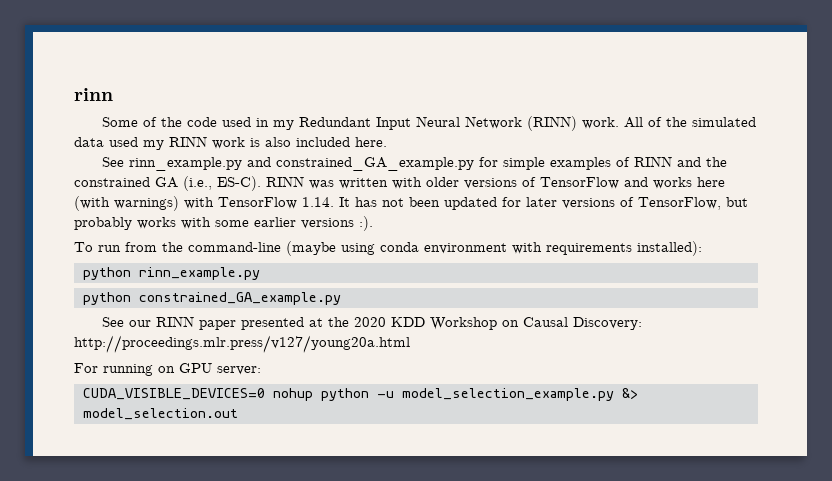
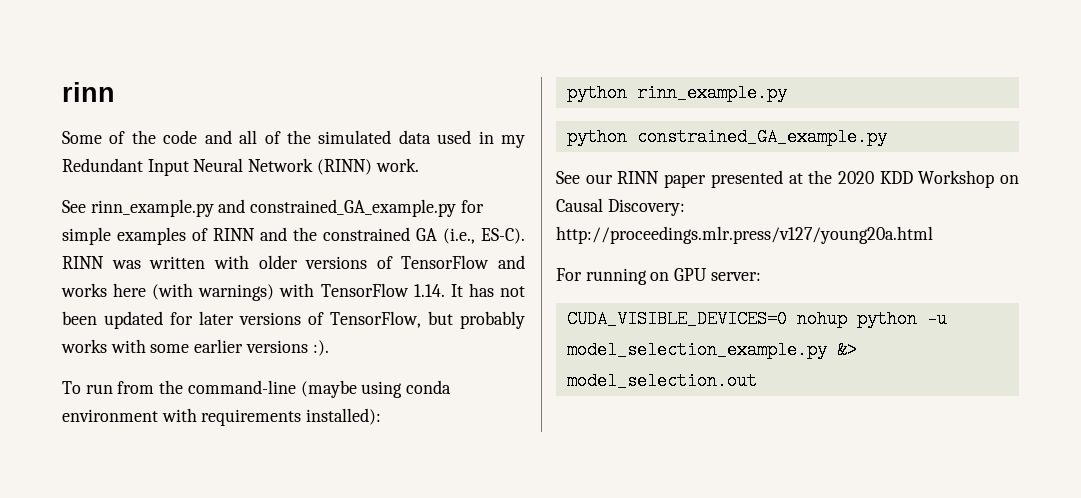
- Some of the code used in my Redundant Input Neural Network (RINN) work. All of the simulated data used my RINN work is also included here.
+ Some of the code and all of the simulated data used in my Redundant Input Neural Network (RINN) work.

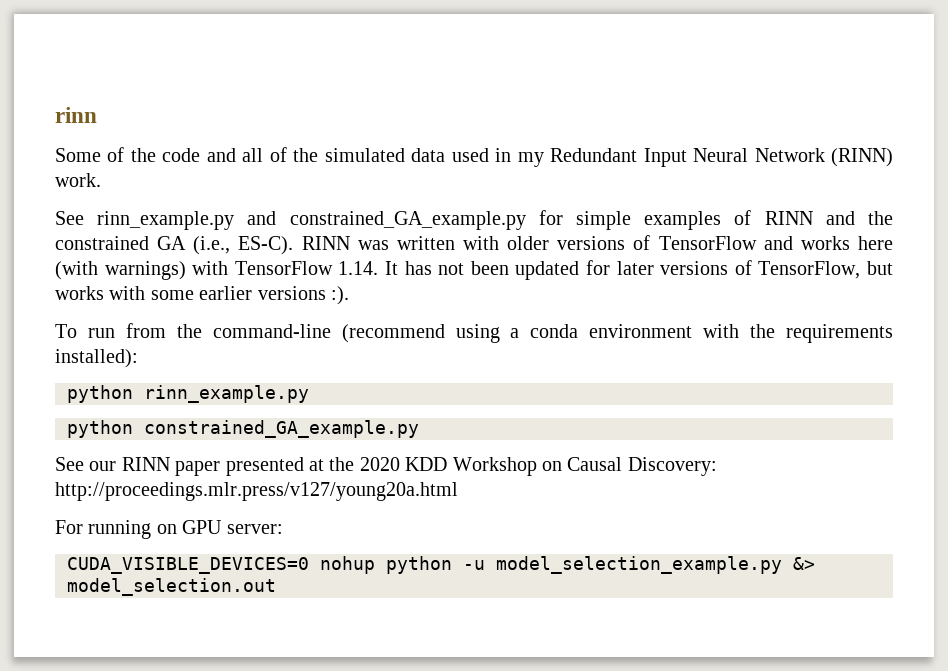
- RINN was written with older versions of TensorFlow and works here (with warnings) with TensorFlow 1.14. It has not been updated for later versions of TensorFlow, but probably works with some earlier versions :).
+ RINN was written with older versions of TensorFlow and works here (with warnings) with TensorFlow 1.14. It has not been updated for later versions of TensorFlow, but works with some earlier versions :).
- To run from the command-line (maybe using conda environment with requirements installed):
+ To run from the command-line (recommend using a conda environment with the requirements installed):

